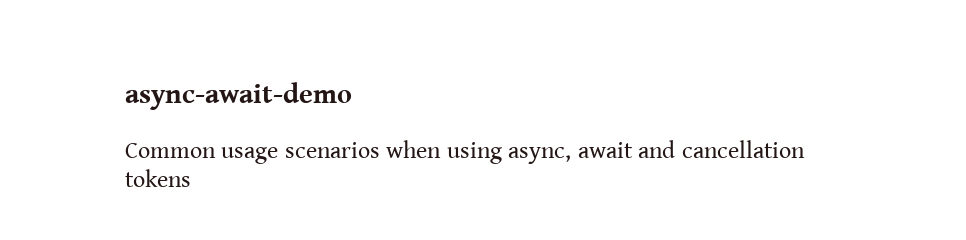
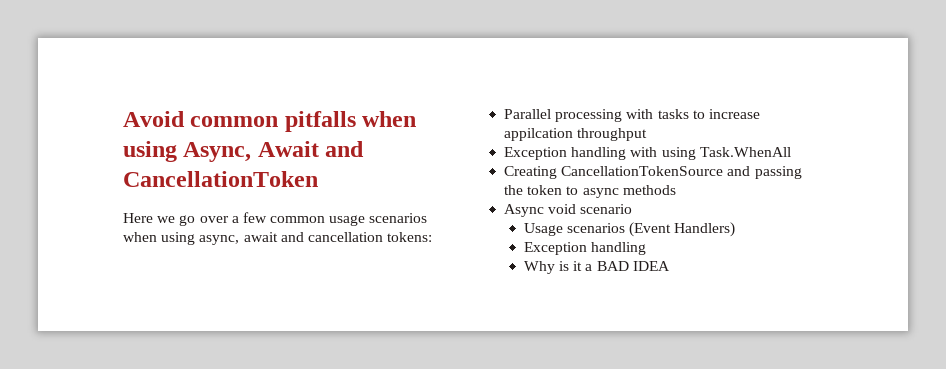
- async-await-demo
- Common usage scenarios when using async, await and cancellation tokens
+ Avoid common pitfalls when using Async, Await and CancellationToken
+ Here we go over a few common usage scenarios when using async, await and cancellation tokens:
+ Parallel processing with tasks to increase appilcation throughput
+ Exception handling with using Task.WhenAll
+ Creating CancellationTokenSource and passing the token to async methods
+ Async void scenario
+ Usage scenarios (Event Handlers)
+ Exception handling
+ Why is it a BAD IDEA

